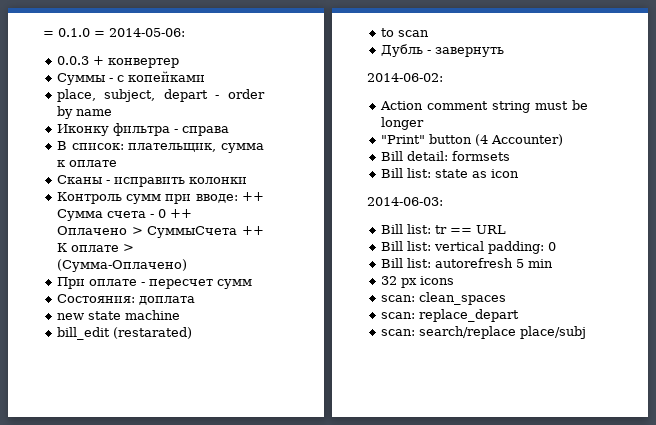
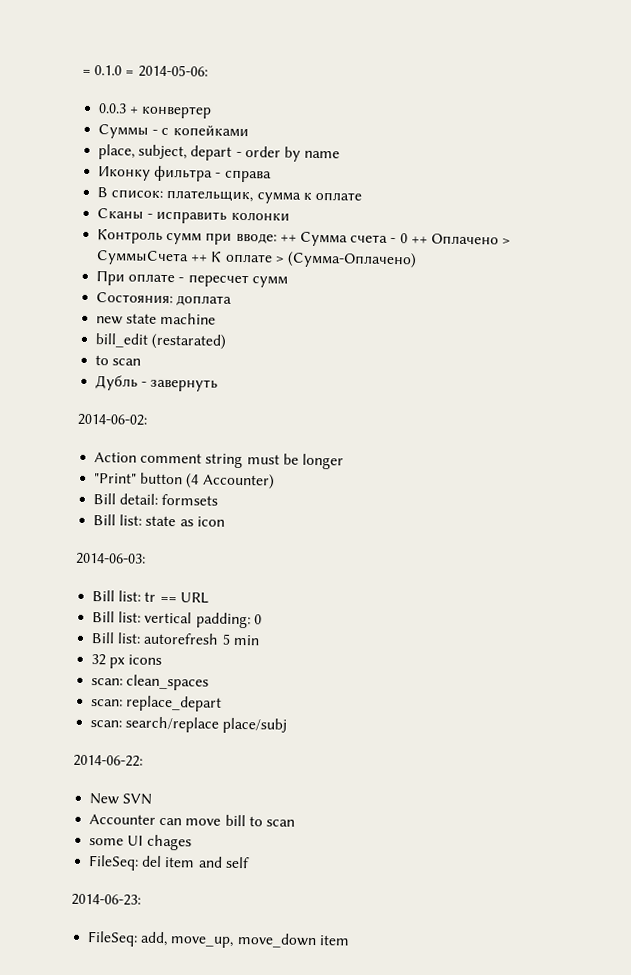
+ 2014-06-22:
+ New SVN
+ Accounter can move bill to scan
+ some UI chages
+ FileSeq: del item and self
+ 2014-06-23:
+ FileSeq: add, move_up, move_down item

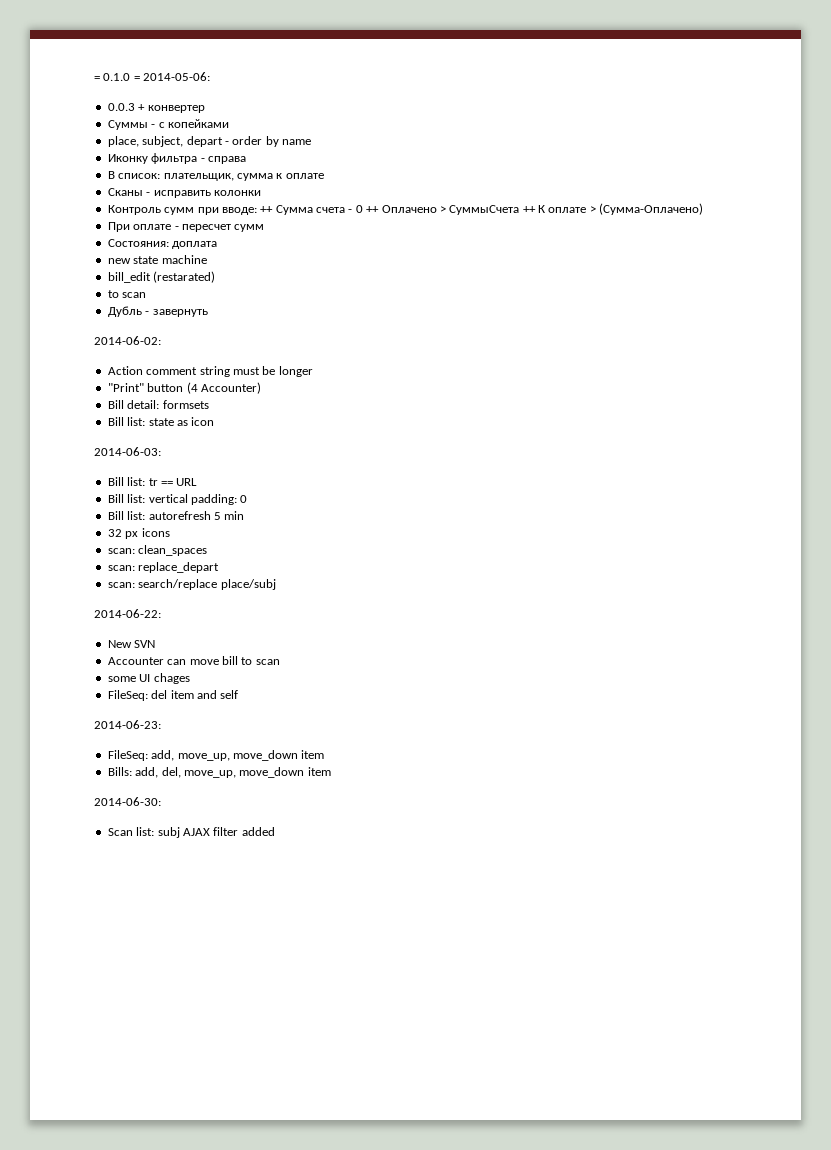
+ Bills: add, del, move_up, move_down item
+ 2014-06-30:
+ Scan list: subj AJAX filter added

